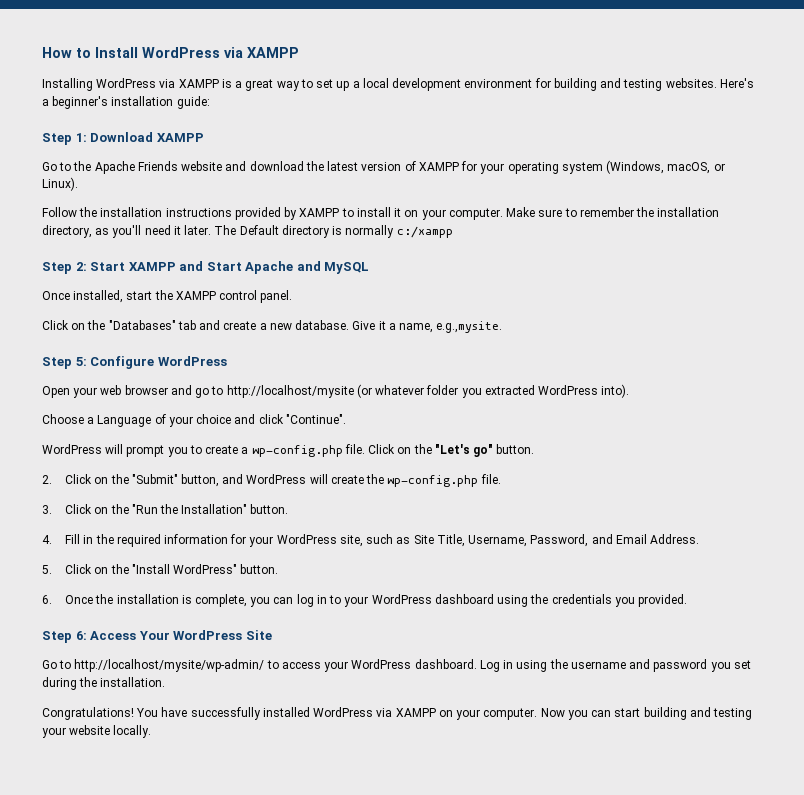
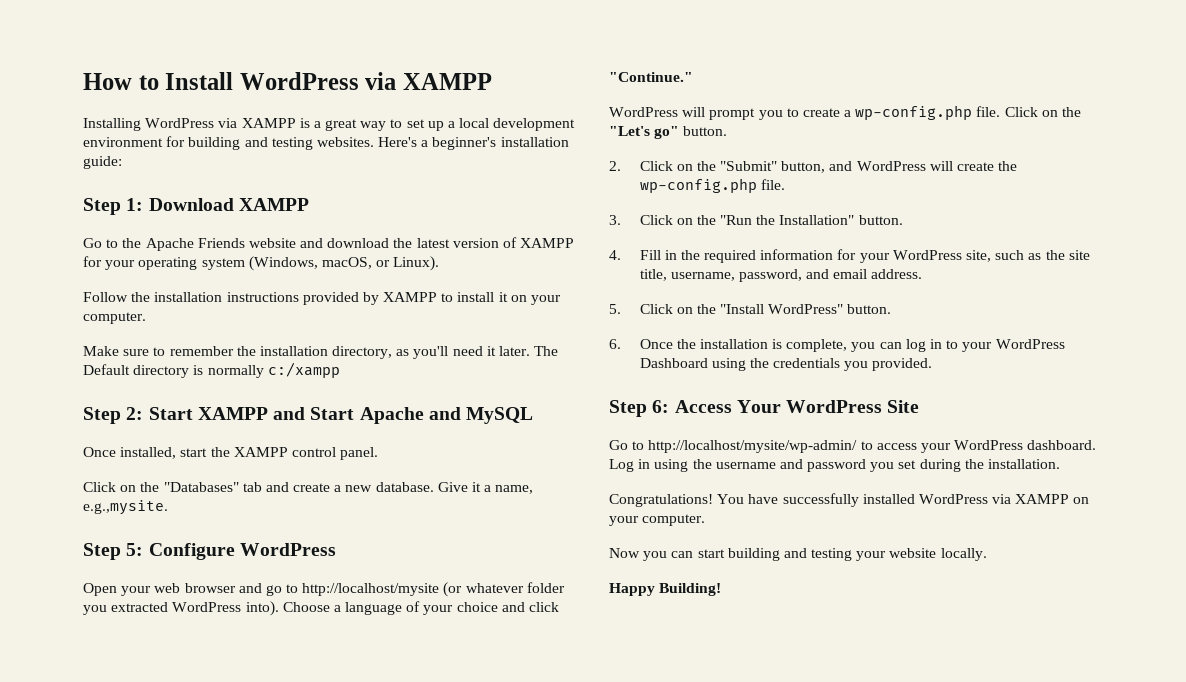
- Follow the installation instructions provided by XAMPP to install it on your computer. Make sure to remember the installation directory, as you'll need it later.
+ Follow the installation instructions provided by XAMPP to install it on your computer.
+ Make sure to remember the installation directory, as you'll need it later.
- Open your web browser and go to http://localhost/mysite (or whatever folder you extracted WordPress into).
- Choose a Language of your choice and click "Continue".
+ Open your web browser and go to http://localhost/mysite (or whatever folder you extracted WordPress into). Choose a language of your choice and click "Continue."
- 4. Fill in the required information for your WordPress site, such as Site Title, Username, Password, and Email Address.
+ 4. Fill in the required information for your WordPress site, such as the site title, username, password, and email address.
- 6. Once the installation is complete, you can log in to your WordPress dashboard using the credentials you provided.
+ 6. Once the installation is complete, you can log in to your WordPress Dashboard using the credentials you provided.
- You have successfully installed WordPress via XAMPP on your computer. Now you can start building and testing your website locally.
+ You have successfully installed WordPress via XAMPP on your computer.
+ Now you can start building and testing your website locally.
+ Happy Building!

